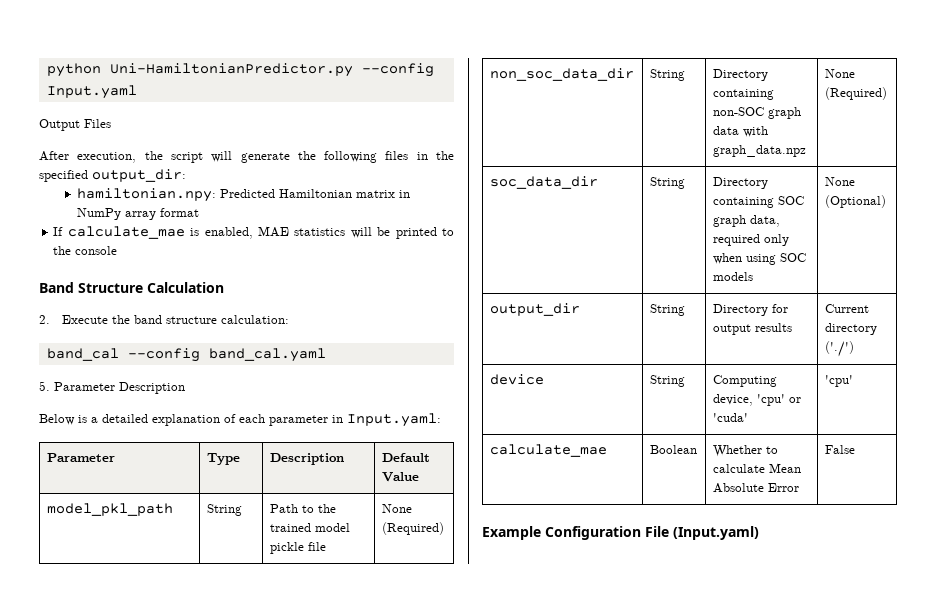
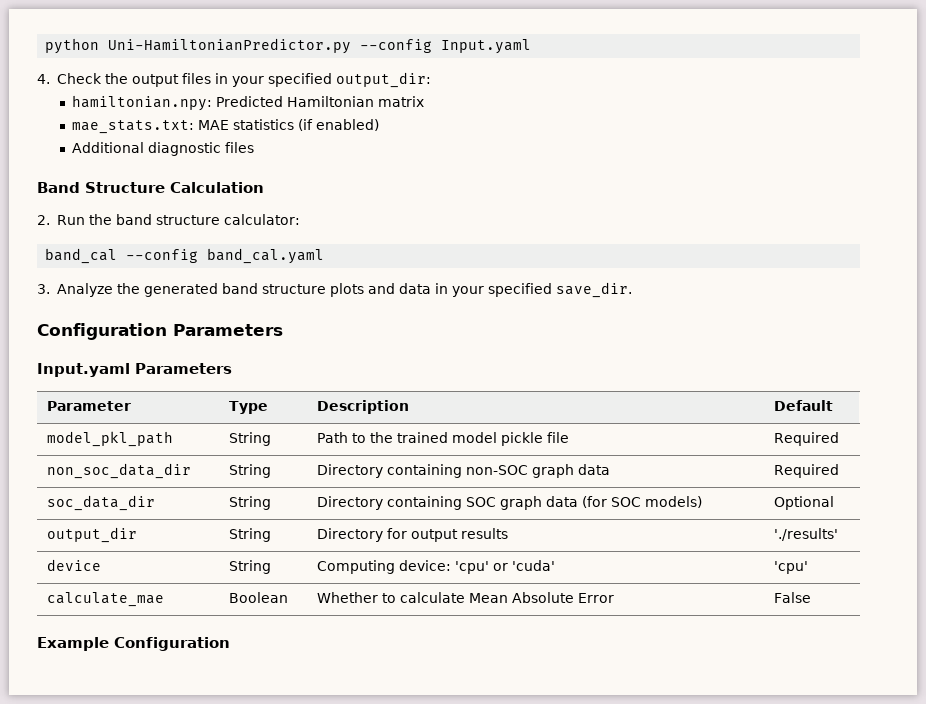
- Output Files
- After execution, the script will generate the following files in the specified output_dir:
+ 4. Check the output files in your specified output_dir:
- hamiltonian.npy: Predicted Hamiltonian matrix in NumPy array format
- If calculate_mae is enabled, MAE statistics will be printed to the console
+ hamiltonian.npy: Predicted Hamiltonian matrix
+ mae_stats.txt: MAE statistics (if enabled)
+ Additional diagnostic files
- 2. Execute the band structure calculation:
+ 2. Run the band structure calculator:
- 5. Parameter Description
- Below is a detailed explanation of each parameter in Input.yaml:
+ 3. Analyze the generated band structure plots and data in your specified save_dir.
+ Configuration Parameters
+ Input.yaml Parameters
- Parameter | Type | Description | Default Value
+ Parameter | Type | Description | Default
- model_pkl_path | String | Path to the trained model pickle file | None (Required)
+ model_pkl_path | String | Path to the trained model pickle file | Required
- non_soc_data_dir | String | Directory containing non-SOC graph data with graph_data.npz | None (Required)
+ non_soc_data_dir | String | Directory containing non-SOC graph data | Required
- soc_data_dir | String | Directory containing SOC graph data, required only when using SOC models | None (Optional)
+ soc_data_dir | String | Directory containing SOC graph data (for SOC models) | Optional
- output_dir | String | Directory for output results | Current directory ('./')
+ output_dir | String | Directory for output results | './results'
- device | String | Computing device, 'cpu' or 'cuda' | 'cpu'
+ device | String | Computing device: 'cpu' or 'cuda' | 'cpu'
- Example Configuration File (Input.yaml)
+ Example Configuration

